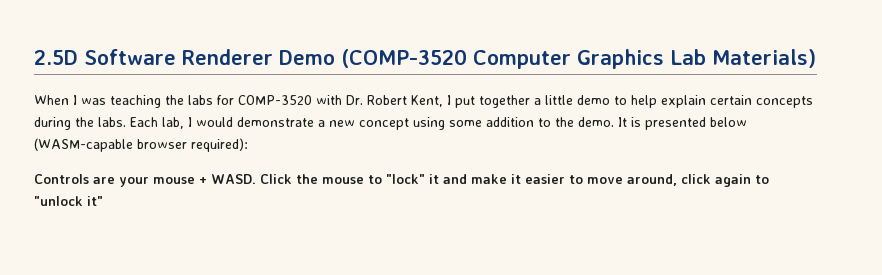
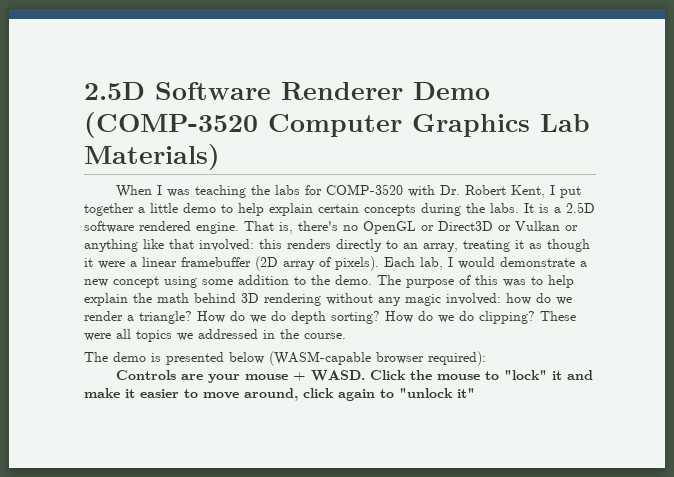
+ It is a 2.5D software rendered engine. That is, there's no OpenGL or Direct3D or Vulkan or anything like that involved: this renders directly to an array, treating it as though it were a linear framebuffer (2D array of pixels).
- It is presented below (WASM-capable browser required):
+ The purpose of this was to help explain the math behind 3D rendering without any magic involved: how do we render a triangle? How do we do depth sorting? How do we do clipping? These were all topics we addressed in the course.
+ The demo is presented below (WASM-capable browser required):

